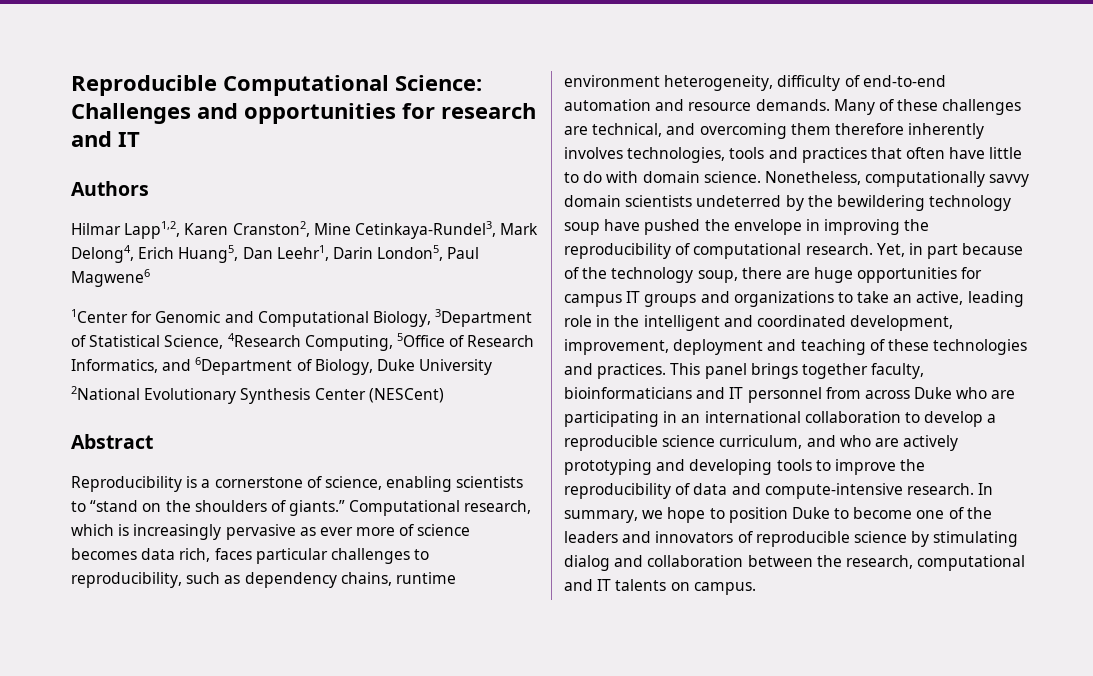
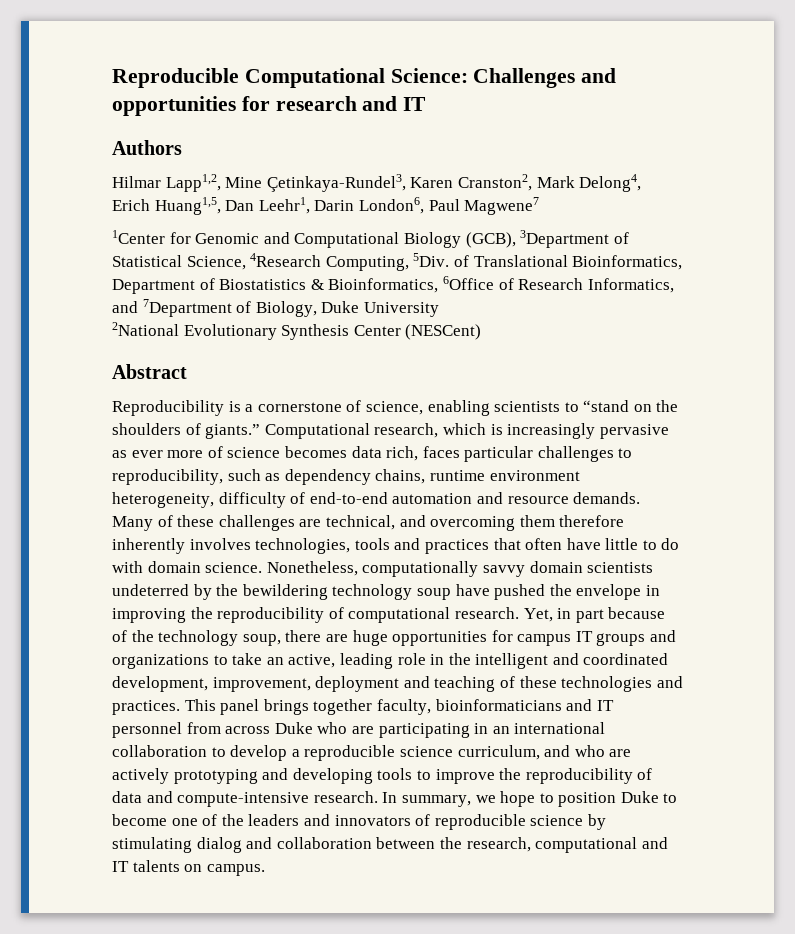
- Hilmar Lapp1,2, Karen Cranston2, Mine Cetinkaya-Rundel3, Mark Delong4, Erich Huang5, Dan Leehr1, Darin London5, Paul Magwene6
+ Hilmar Lapp1,2, Mine Çetinkaya-Rundel3, Karen Cranston2, Mark Delong4, Erich Huang1,5, Dan Leehr1, Darin London6, Paul Magwene7
- 1Center for Genomic and Computational Biology, 3Department of Statistical Science, 4Research Computing, 5Office of Research Informatics, and 6Department of Biology, Duke University
+ 1Center for Genomic and Computational Biology (GCB), 3Department of Statistical Science, 4Research Computing, 5Div. of Translational Bioinformatics, Department of Biostatistics & Bioinformatics, 6Office of Research Informatics, and 7Department of Biology, Duke University

